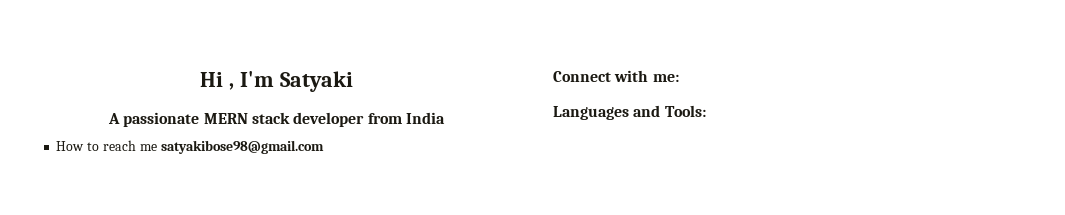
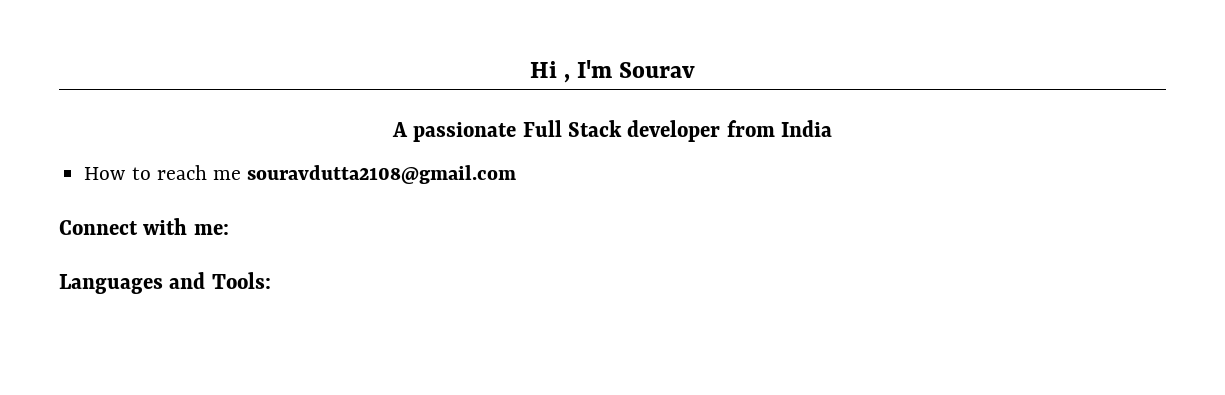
- Hi , I'm Satyaki
+ Hi , I'm Sourav
- A passionate MERN stack developer from India
+ A passionate Full Stack developer from India
- How to reach me satyakibose98@gmail.com
+ How to reach me souravdutta2108@gmail.com

